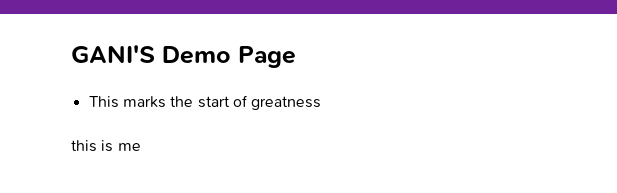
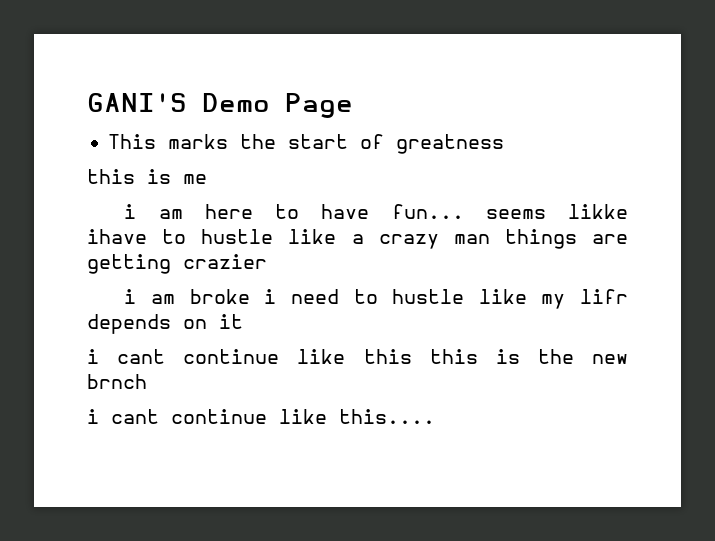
+ i am here to have fun... seems likke ihave to hustle like a crazy man things are getting crazier
+ i am broke i need to hustle like my lifr depends on it
+ i cant continue like this this is the new brnch
+ i cant continue like this....

